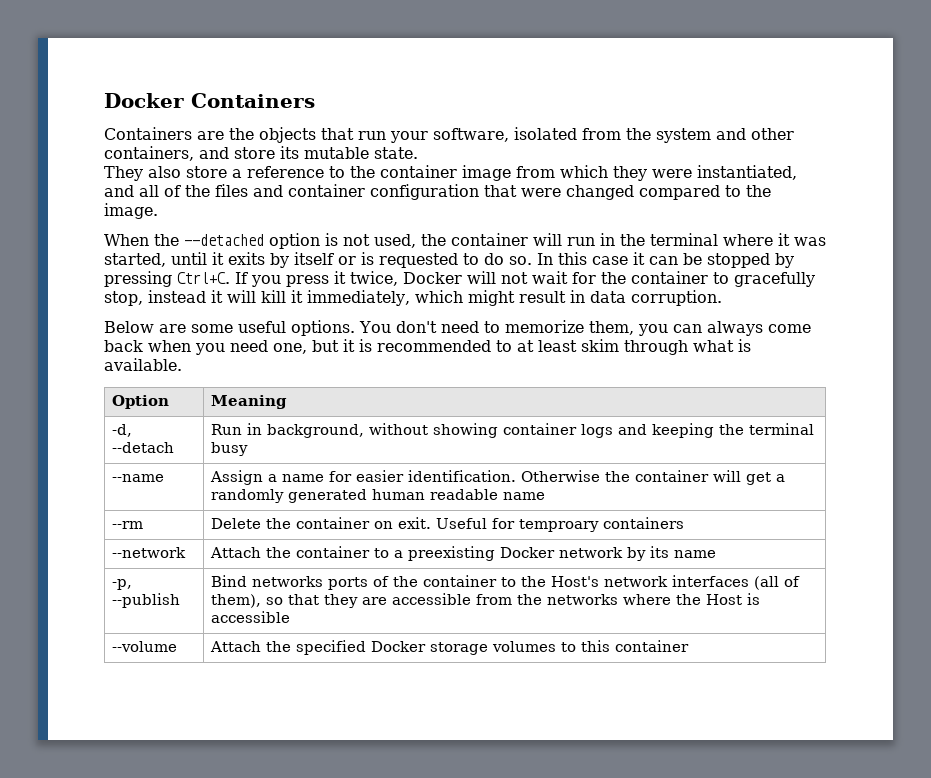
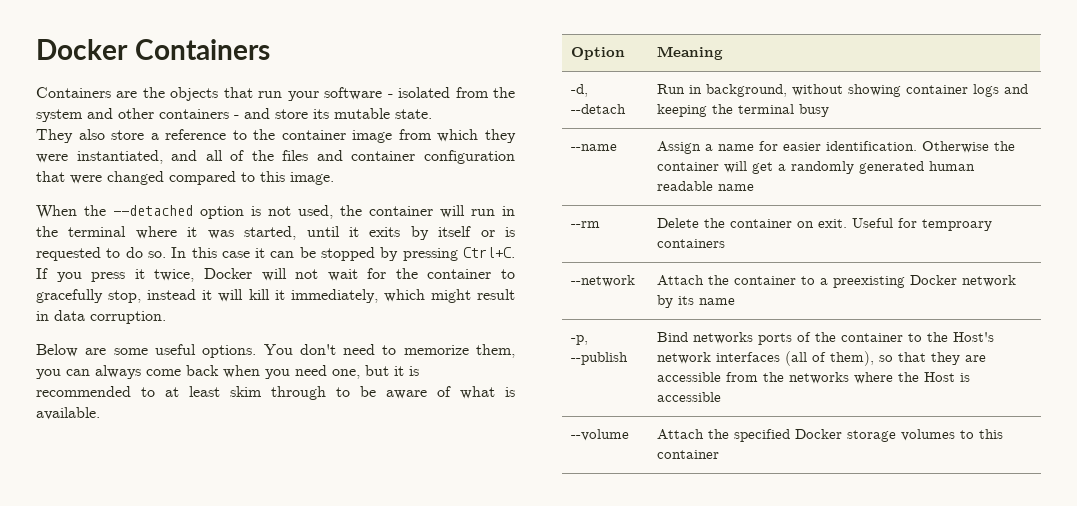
- Containers are the objects that run your software, isolated from the system and other containers, and store its mutable state.
+ Containers are the objects that run your software - isolated from the system and other containers - and store its mutable state.
- They also store a reference to the container image from which they were instantiated, and all of the files and container configuration that were changed compared to the image.
+ They also store a reference to the container image from which they were instantiated, and all of the files and container configuration that were changed compared to this image.
- You don't need to memorize them, you can always come back when you need one, but it is recommended to at least skim through what is available.
+ You don't need to memorize them, you can always come back when you need one, but it is recommended to at least skim through to be aware of what is available.

